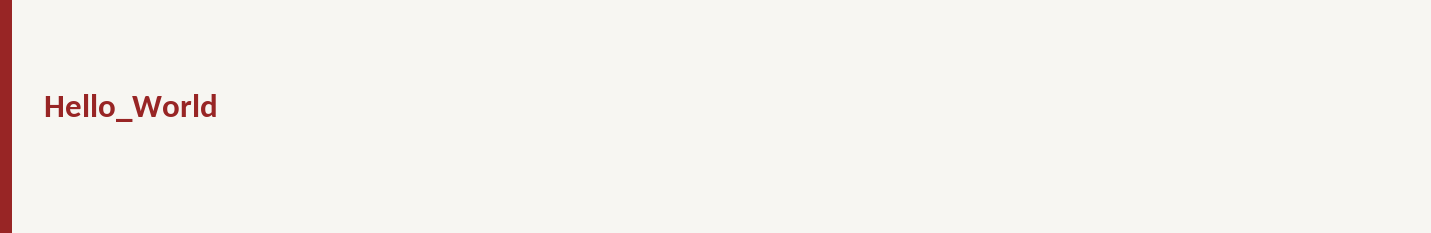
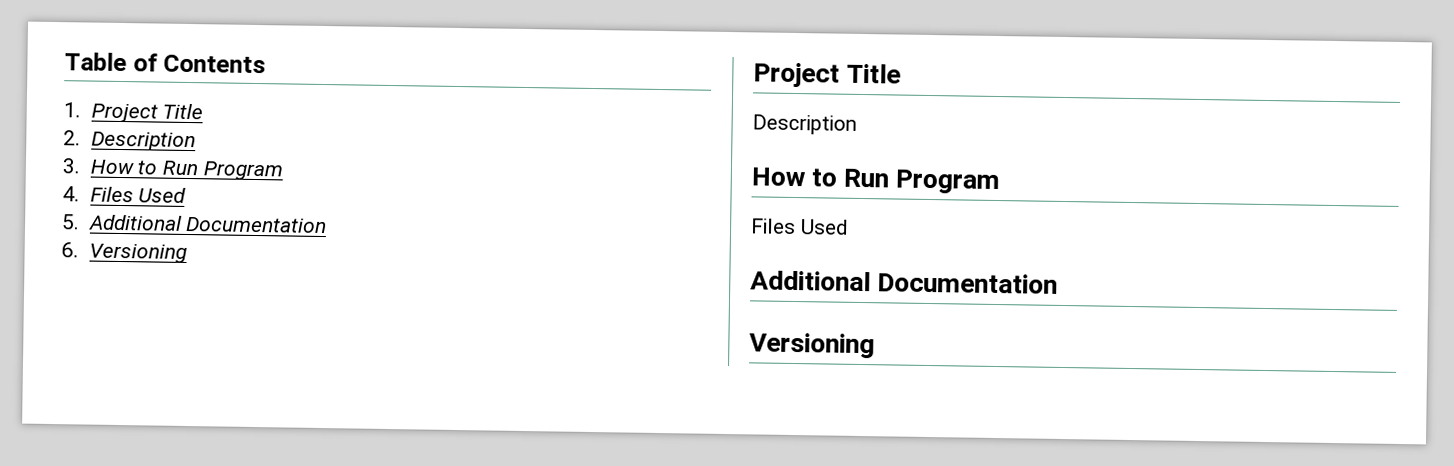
- Hello_World
+ Table of Contents
+ 1. Project Title
+ 2. Description
+ 3. How to Run Program
+ 4. Files Used
+ 5. Additional Documentation
+ 6. Versioning
+ Project Title
+ Description
+ How to Run Program
+ Files Used
+ Additional Documentation
+ Versioning

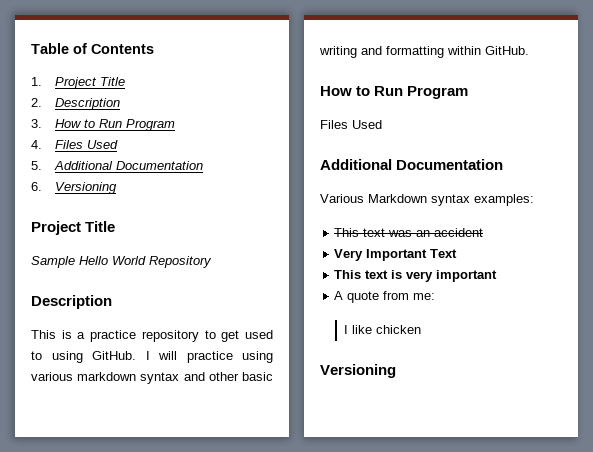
  6. Versioning
  Project Title
+ Sample Hello World Repository
  Description
+ This is a practice repository to get used to using GitHub. I will practice using various markdown syntax and other basic writing and formatting within GitHub.
+ Various Markdown syntax examples:
+ This text was an accident
+ Very Important Text
+ This text is very important
+ A quote from me:
+ I like chicken

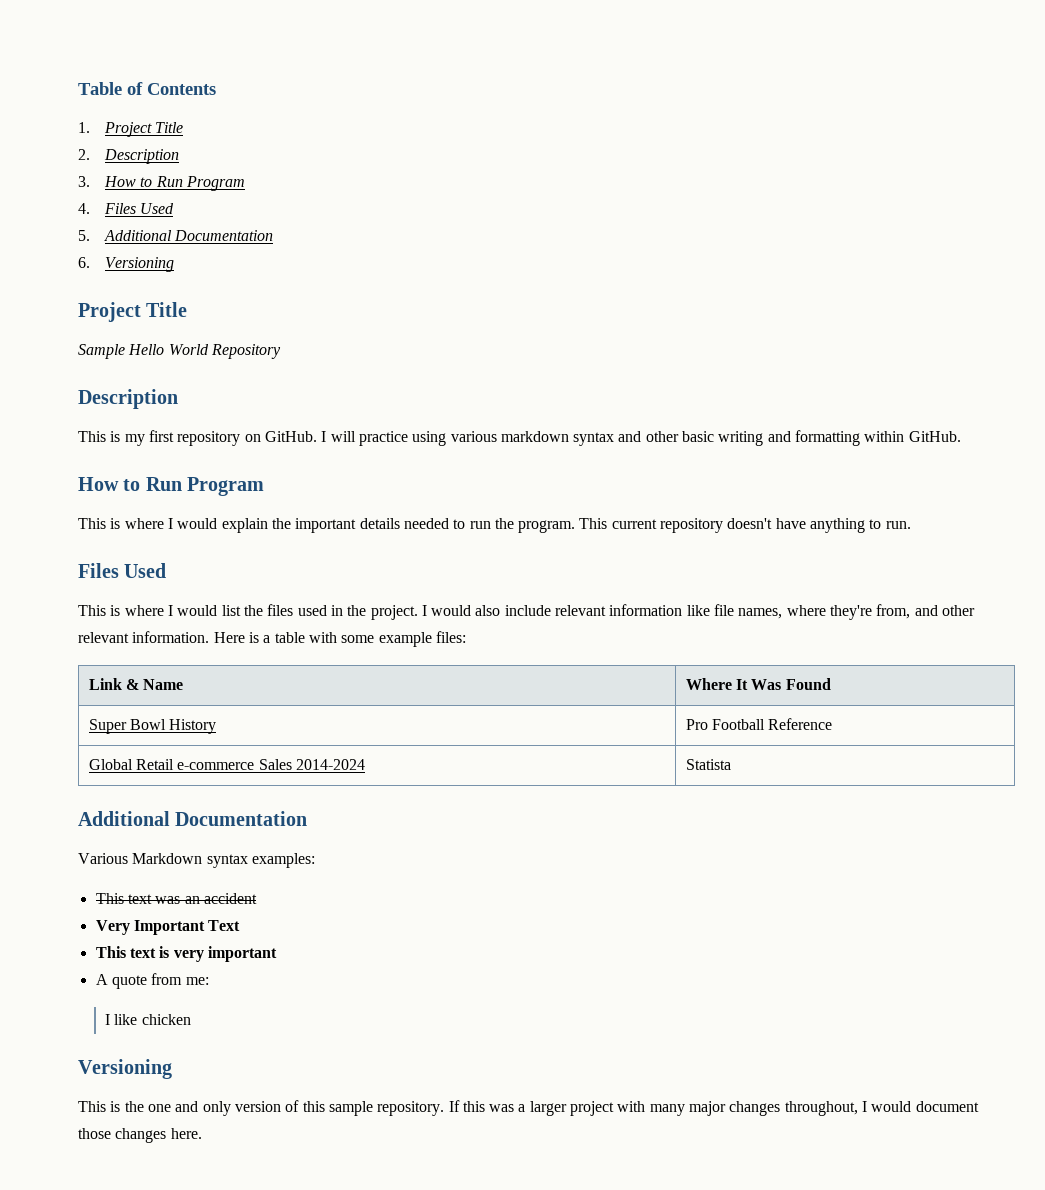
- This is a practice repository to get used to using GitHub.
+ This is my first repository on GitHub.
  I will practice using various markdown syntax and other basic writing and formatting within GitHub.
  How to Run Program
+ This is where I would explain the important details needed to run the program. This current repository doesn't have anything to run.
  Files Used
+ This is where I would list the files used in the project. I would also include relevant information like file names, where they're from, and other relevant information. Here is a table with some example files:
+ Link & Name | Where It Was Found
+ Super Bowl History | Pro Football Reference
+ Global Retail e-commerce Sales 2014-2024 | Statista
+ This is the one and only version of this sample repository. If this was a larger project with many major changes throughout, I would document those changes here.

